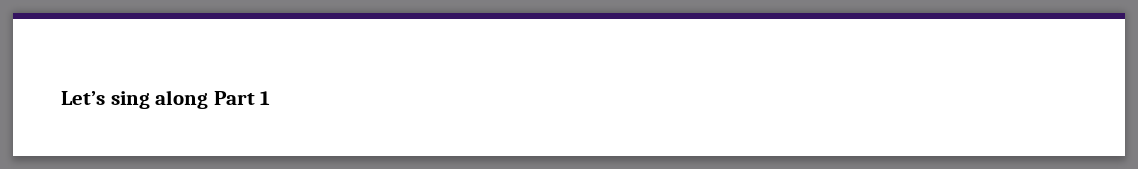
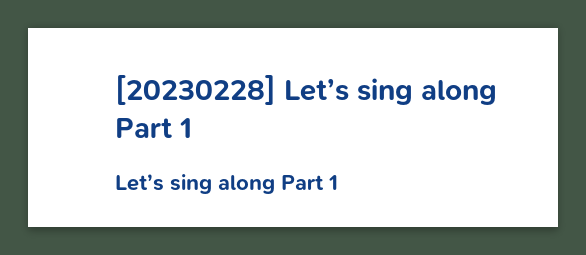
+ [20230228] Let’s sing along Part 1

